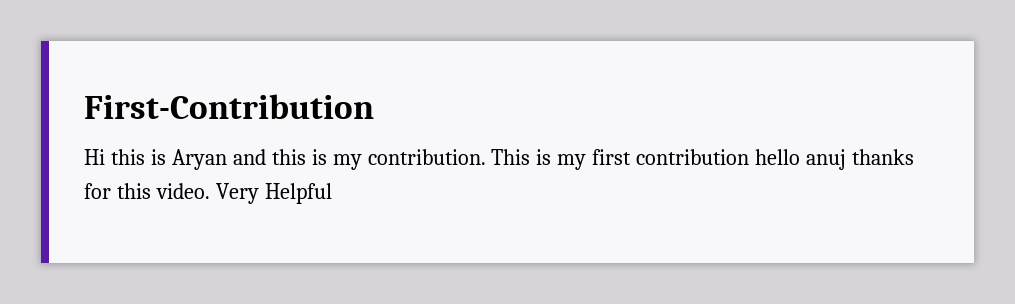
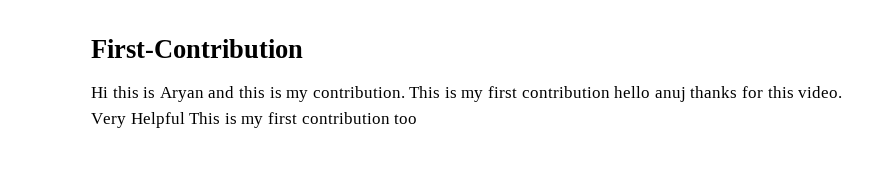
- Very Helpful
+ Very Helpful This is my first contribution too

